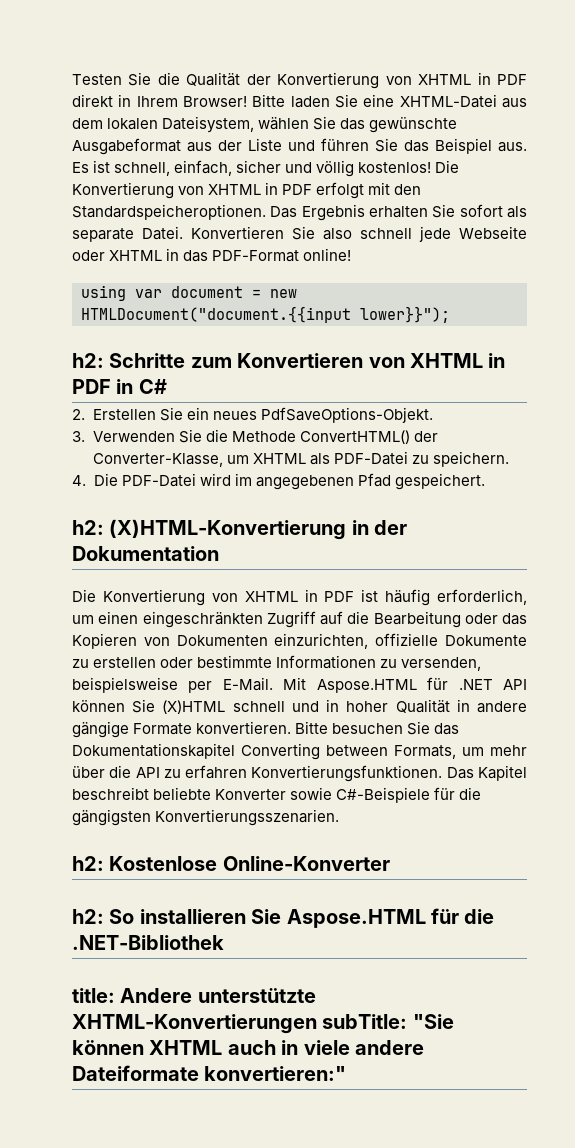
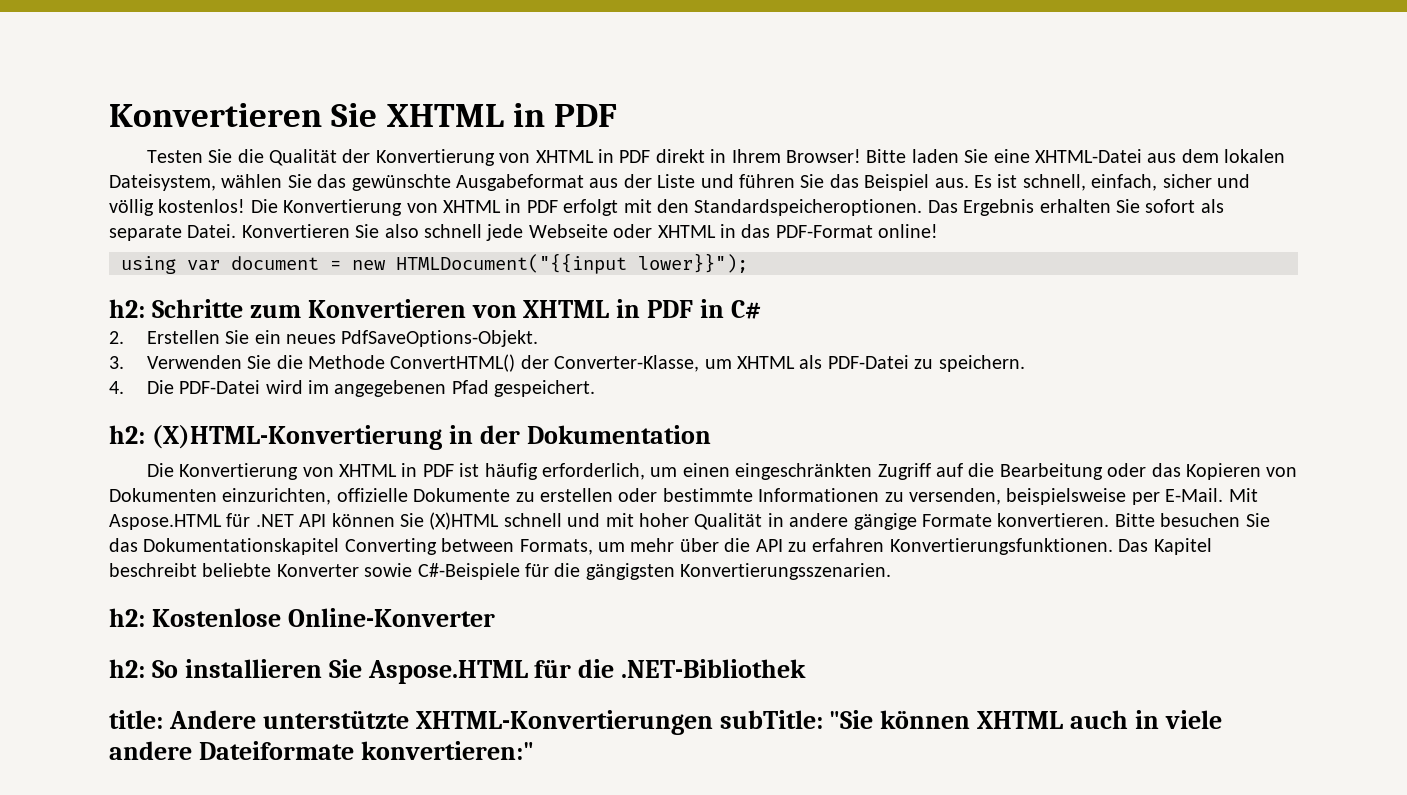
+ Konvertieren Sie XHTML in PDF
- using var document = new HTMLDocument("document.{{input lower}}");
+ using var document = new HTMLDocument("{{input lower}}");
- Mit Aspose.HTML für .NET API können Sie (X)HTML schnell und in hoher Qualität in andere gängige Formate konvertieren.
+ Mit Aspose.HTML für .NET API können Sie (X)HTML schnell und mit hoher Qualität in andere gängige Formate konvertieren.

